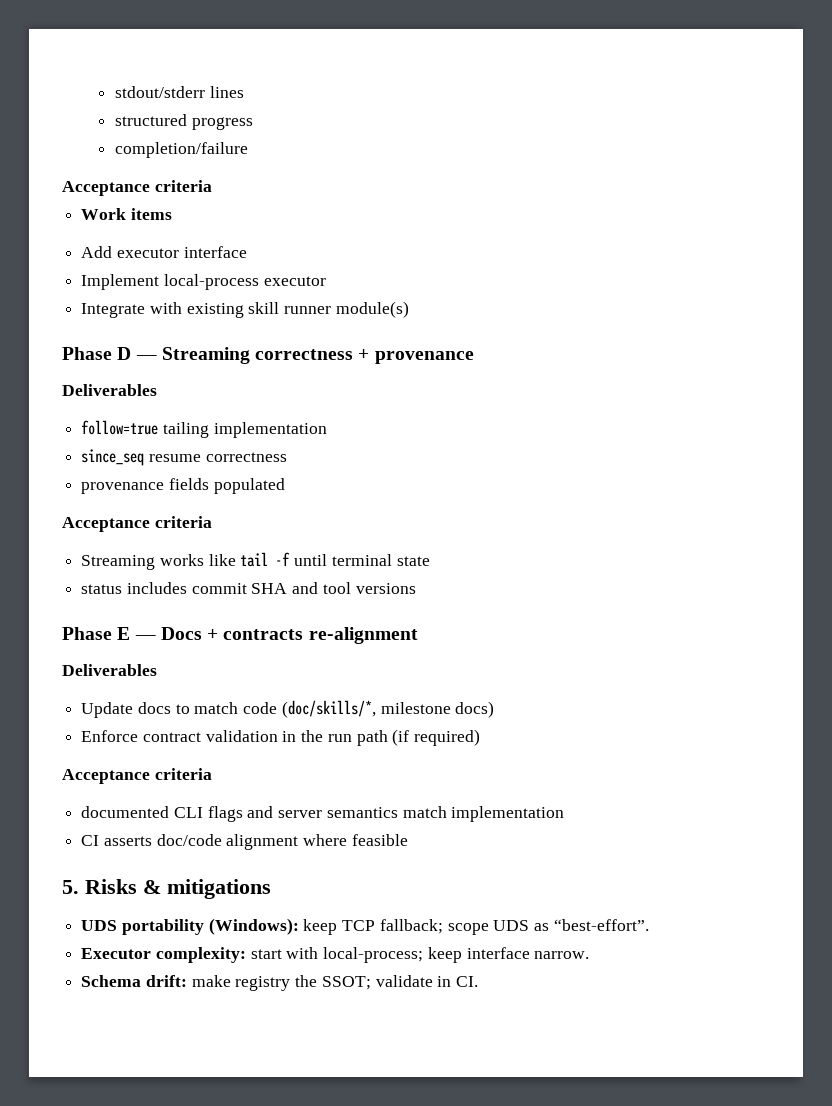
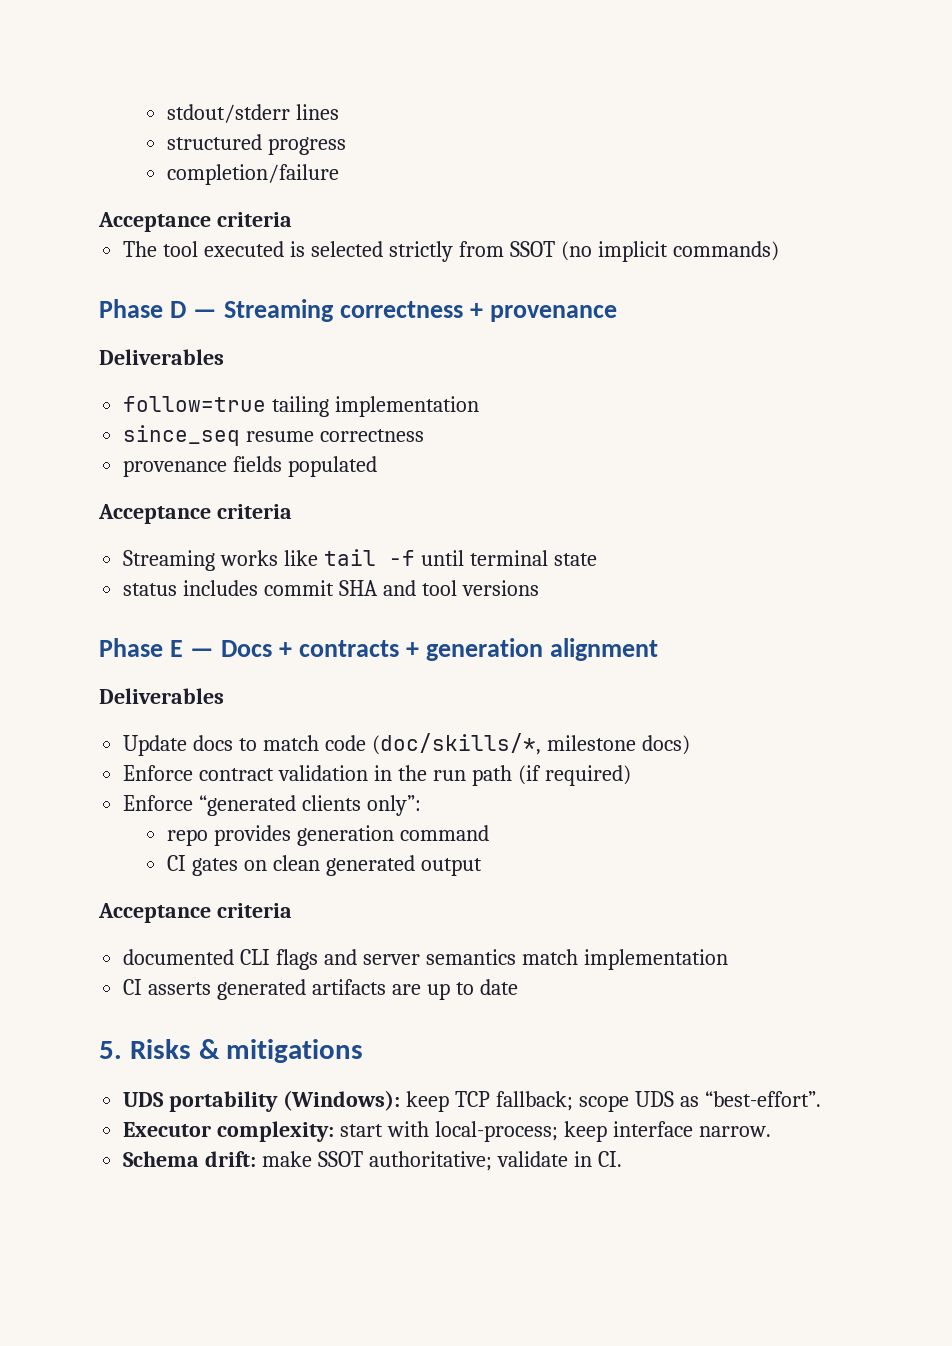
- Work items
- Add executor interface
- Implement local-process executor
- Integrate with existing skill runner module(s)
+ The tool executed is selected strictly from SSOT (no implicit commands)
- Phase E — Docs + contracts re-alignment
+ Phase E — Docs + contracts + generation alignment
+ Enforce “generated clients only”:
+ repo provides generation command
+ CI gates on clean generated output
- CI asserts doc/code alignment where feasible
+ CI asserts generated artifacts are up to date
- Schema drift: make registry the SSOT; validate in CI.
+ Schema drift: make SSOT authoritative; validate in CI.

